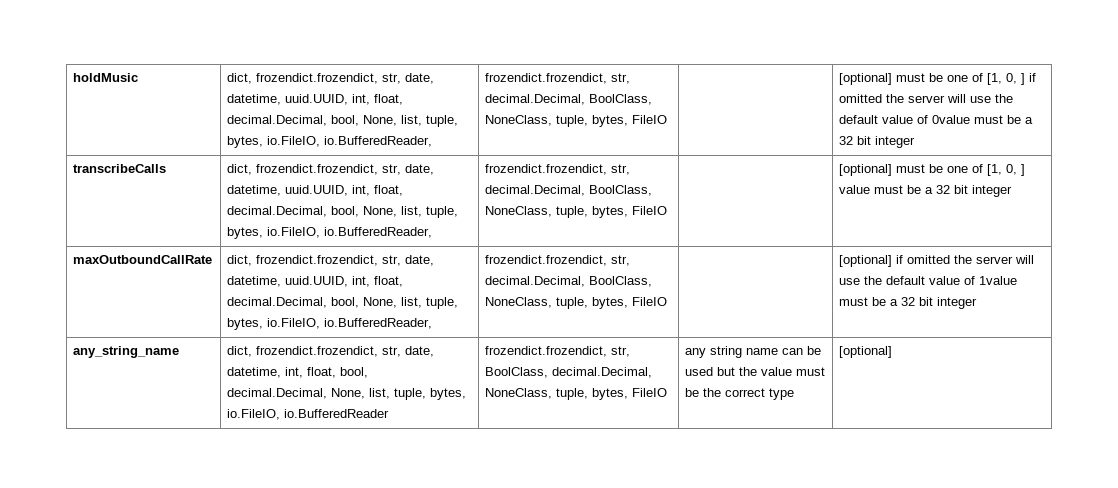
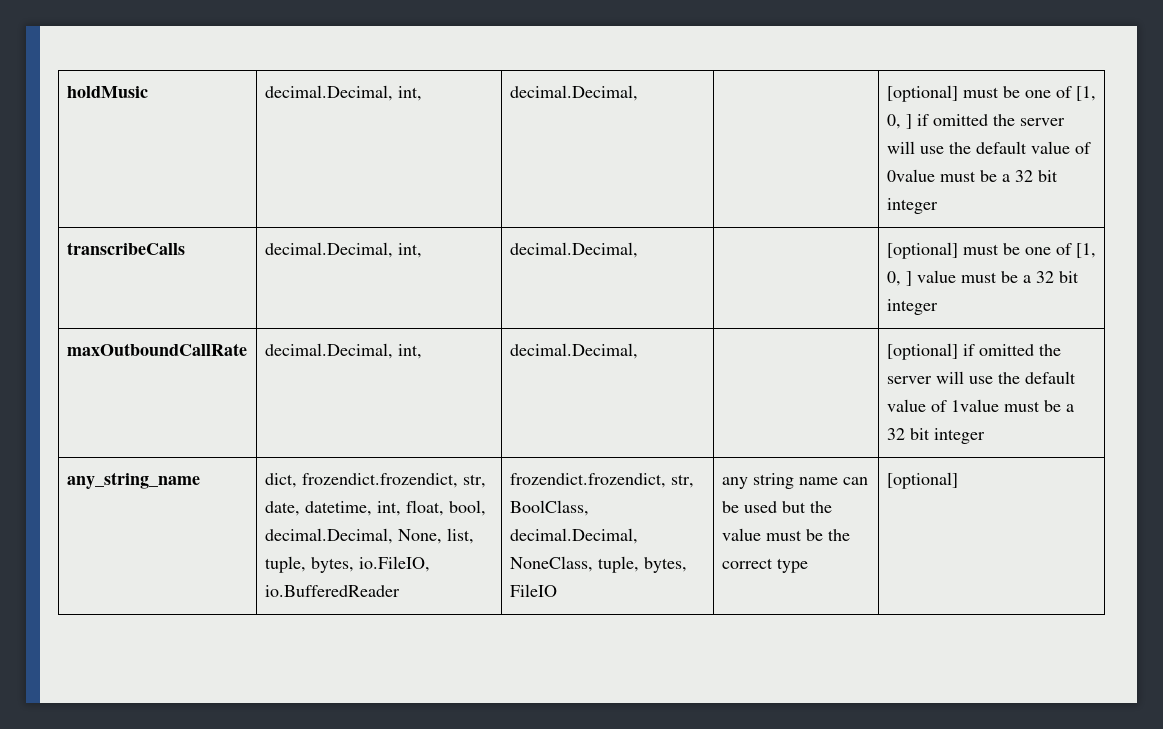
- holdMusic | dict, frozendict.frozendict, str, date, datetime, uuid.UUID, int, float, decimal.Decimal, bool, None, list, tuple, bytes, io.FileIO, io.BufferedReader, | frozendict.frozendict, str, decimal.Decimal, BoolClass, NoneClass, tuple, bytes, FileIO
+ holdMusic | decimal.Decimal, int, | decimal.Decimal,
- transcribeCalls | dict, frozendict.frozendict, str, date, datetime, uuid.UUID, int, float, decimal.Decimal, bool, None, list, tuple, bytes, io.FileIO, io.BufferedReader, | frozendict.frozendict, str, decimal.Decimal, BoolClass, NoneClass, tuple, bytes, FileIO | | [optional] must be one of [1, 0, ] value must be a 32 bit integer
+ transcribeCalls | decimal.Decimal, int, | decimal.Decimal, | | [optional] must be one of [1, 0, ] value must be a 32 bit integer
- maxOutboundCallRate | dict, frozendict.frozendict, str, date, datetime, uuid.UUID, int, float, decimal.Decimal, bool, None, list, tuple, bytes, io.FileIO, io.BufferedReader, | frozendict.frozendict, str, decimal.Decimal, BoolClass, NoneClass, tuple, bytes, FileIO
+ maxOutboundCallRate | decimal.Decimal, int, | decimal.Decimal,

